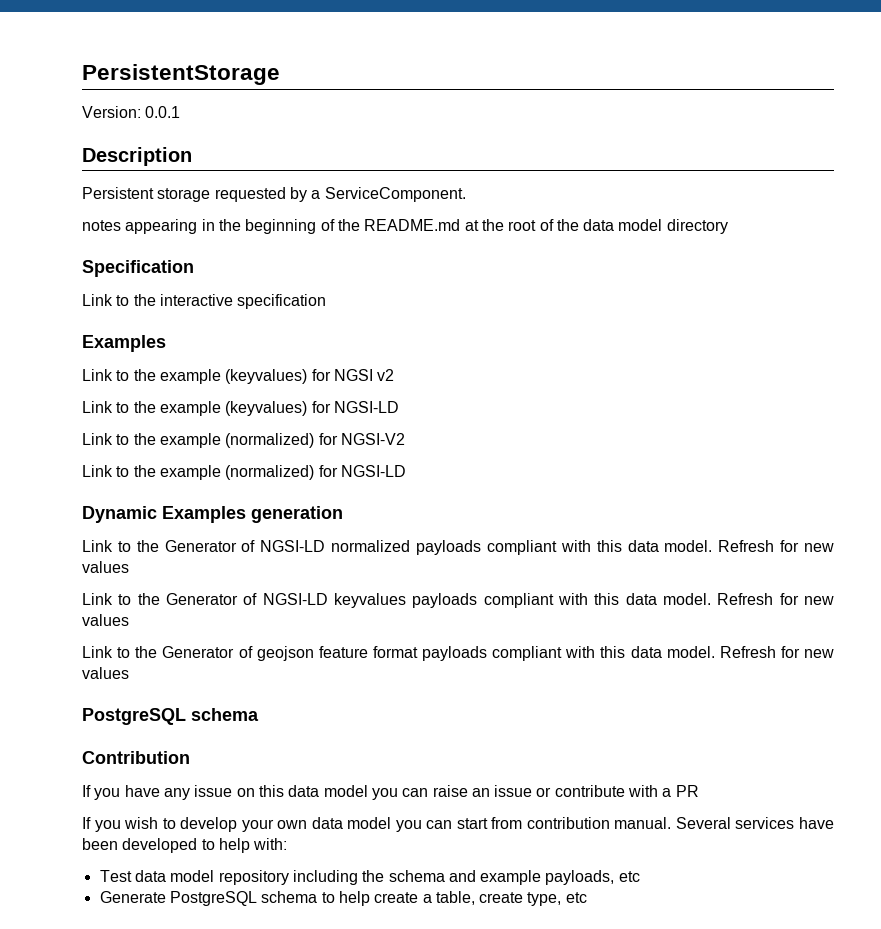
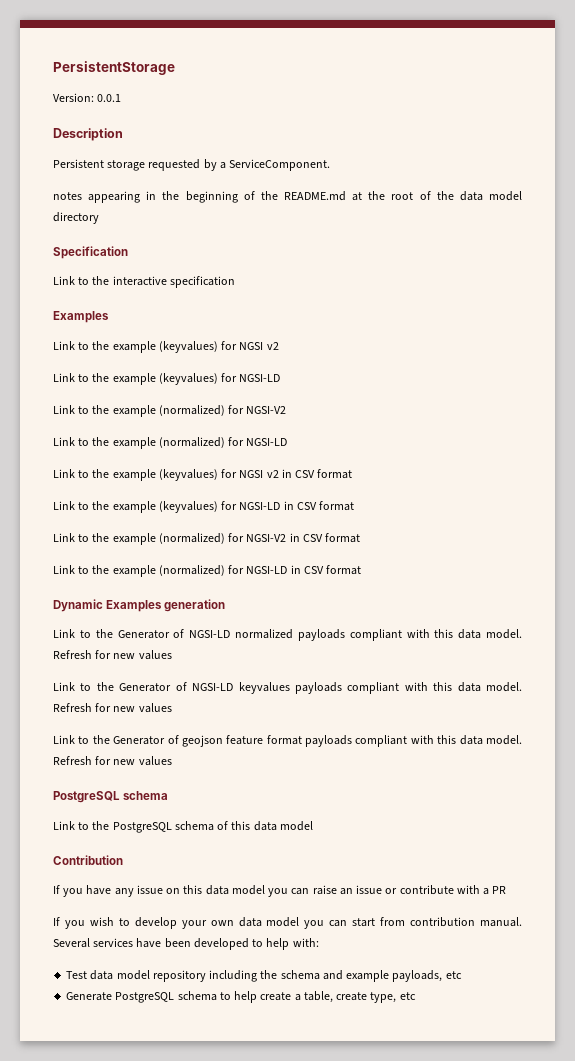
+ Link to the example (keyvalues) for NGSI v2 in CSV format
+ Link to the example (keyvalues) for NGSI-LD in CSV format
+ Link to the example (normalized) for NGSI-V2 in CSV format
+ Link to the example (normalized) for NGSI-LD in CSV format
+ Link to the PostgreSQL schema of this data model

